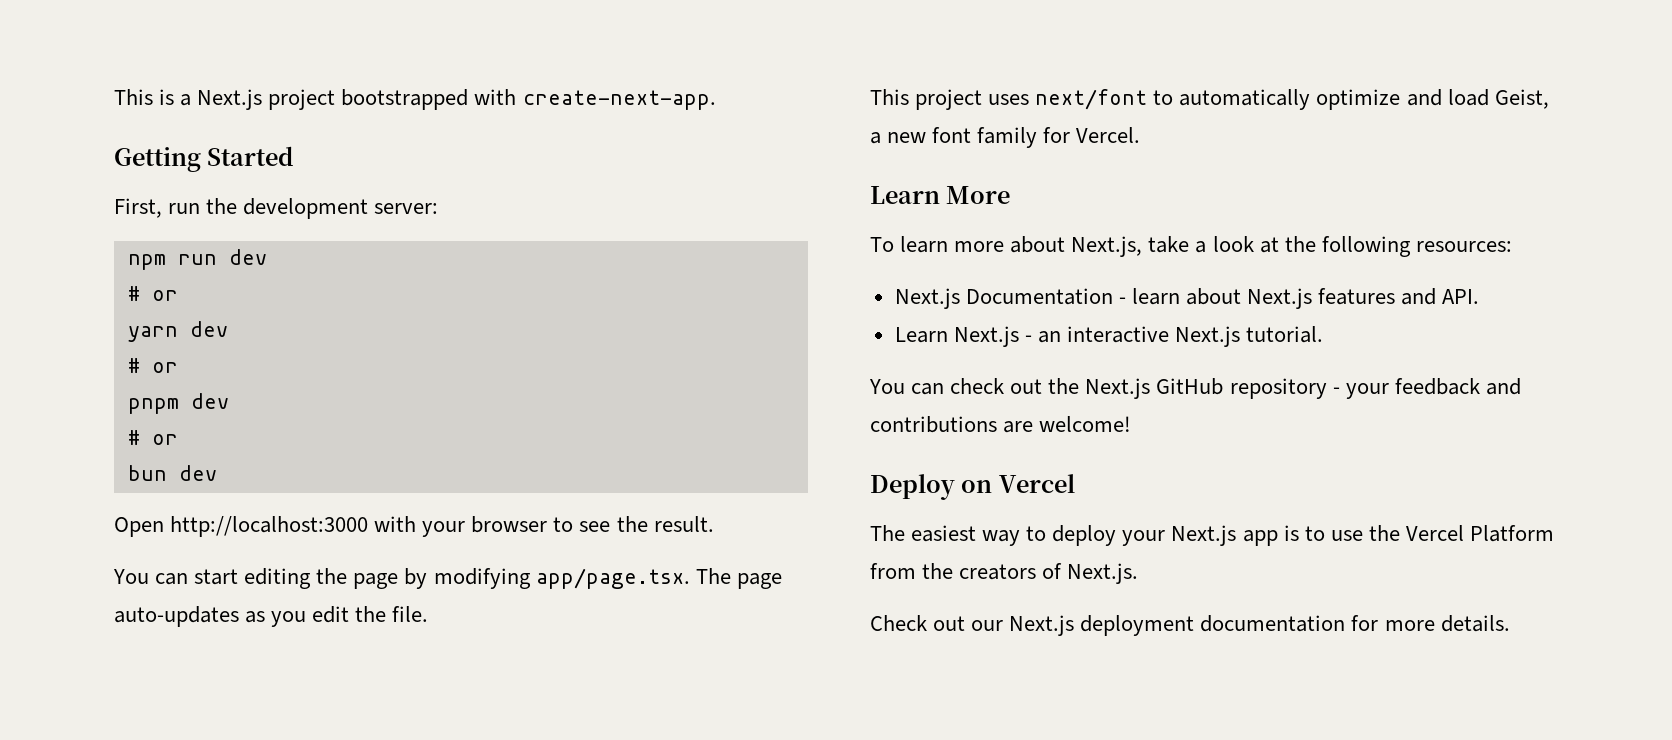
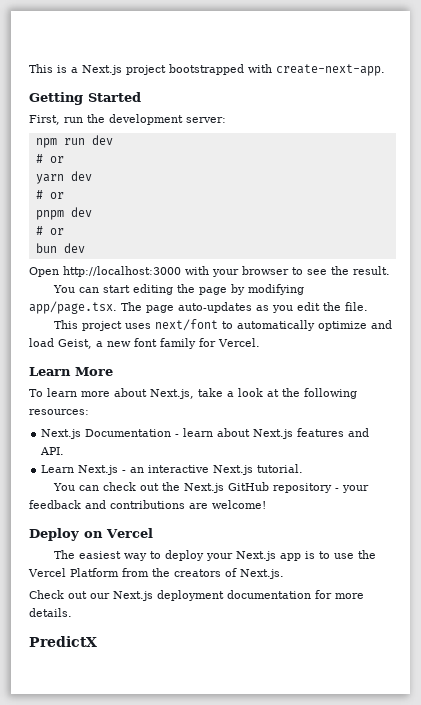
+ PredictX

